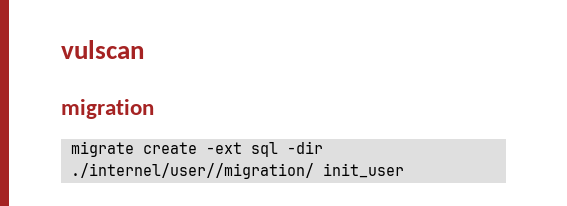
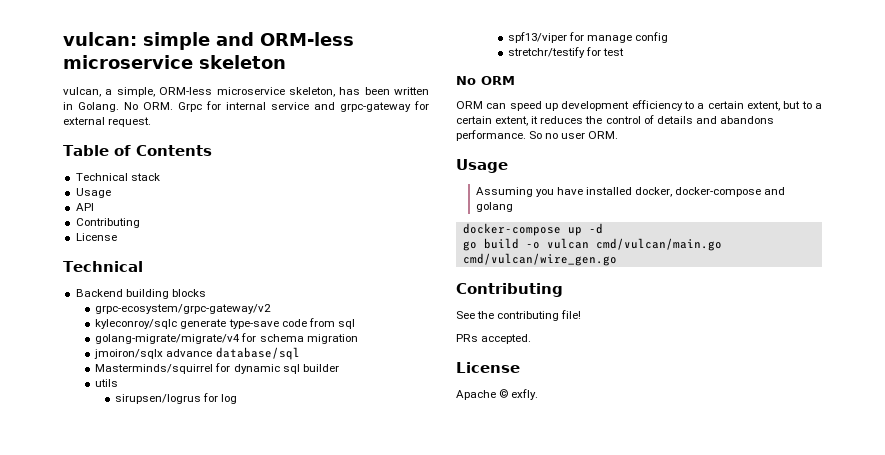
- vulscan
- migration
- migrate create -ext sql -dir ./internel/user//migration/ init_user
+ vulcan: simple and ORM-less microservice skeleton
+ vulcan, a simple, ORM-less microservice skeleton, has been written in Golang. No ORM. Grpc for internal service and grpc-gateway for external request.
+ Table of Contents
+ Technical stack
+ Usage
+ API
+ Contributing
+ License
+ Technical
+ Backend building blocks
+ grpc-ecosystem/grpc-gateway/v2
+ kyleconroy/sqlc generate type-save code from sql
+ golang-migrate/migrate/v4 for schema migration
+ jmoiron/sqlx advance database/sql
+ Masterminds/squirrel for dynamic sql builder
+ utils
+ sirupsen/logrus for log
+ spf13/viper for manage config
+ stretchr/testify for test
+ No ORM
+ ORM can speed up development efficiency to a certain extent, but to a certain extent, it reduces the control of details and abandons performance. So no user ORM.
+ Usage
+ Assuming you have installed docker, docker-compose and golang
+ docker-compose up -d
+ go build -o vulcan cmd/vulcan/main.go cmd/vulcan/wire_gen.go
+ Contributing
+ See the contributing file!
+ PRs accepted.
+ License
+ Apache © exfly.

